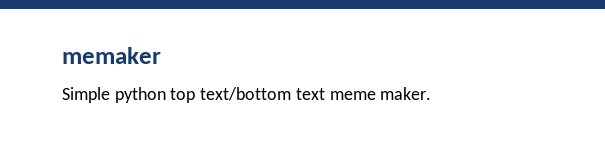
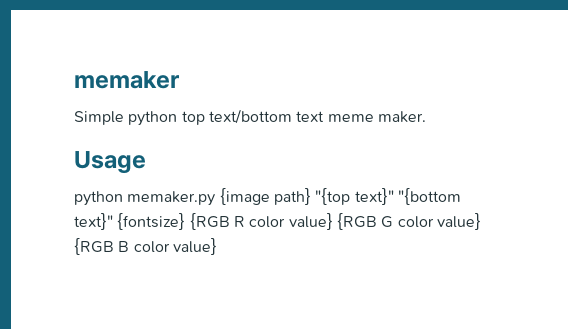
+ Usage
+ python memaker.py {image path} "{top text}" "{bottom text}" {fontsize} {RGB R color value} {RGB G color value} {RGB B color value}

